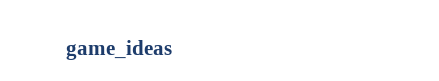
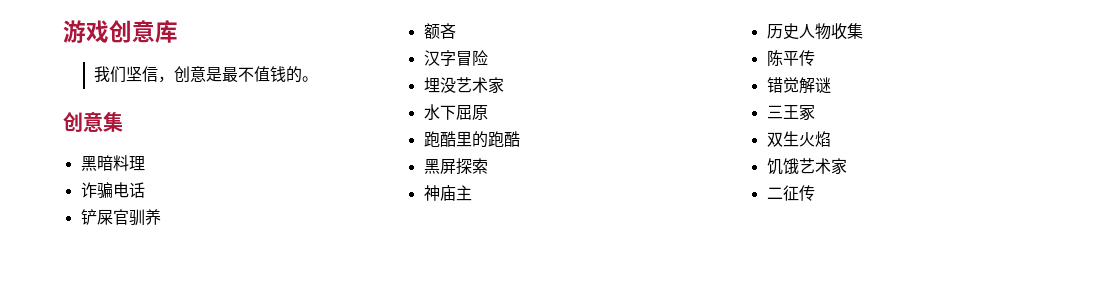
- game_ideas
+ 游戏创意库
+ 我们坚信，创意是最不值钱的。
+ 创意集
+ 黑暗料理
+ 诈骗电话
+ 铲屎官驯养
+ 额吝
+ 汉字冒险
+ 埋没艺术家
+ 水下屈原
+ 跑酷里的跑酷
+ 黑屏探索
+ 神庙主
+ 历史人物收集
+ 陈平传
+ 错觉解谜
+ 三王冢
+ 双生火焰
+ 饥饿艺术家
+ 二征传

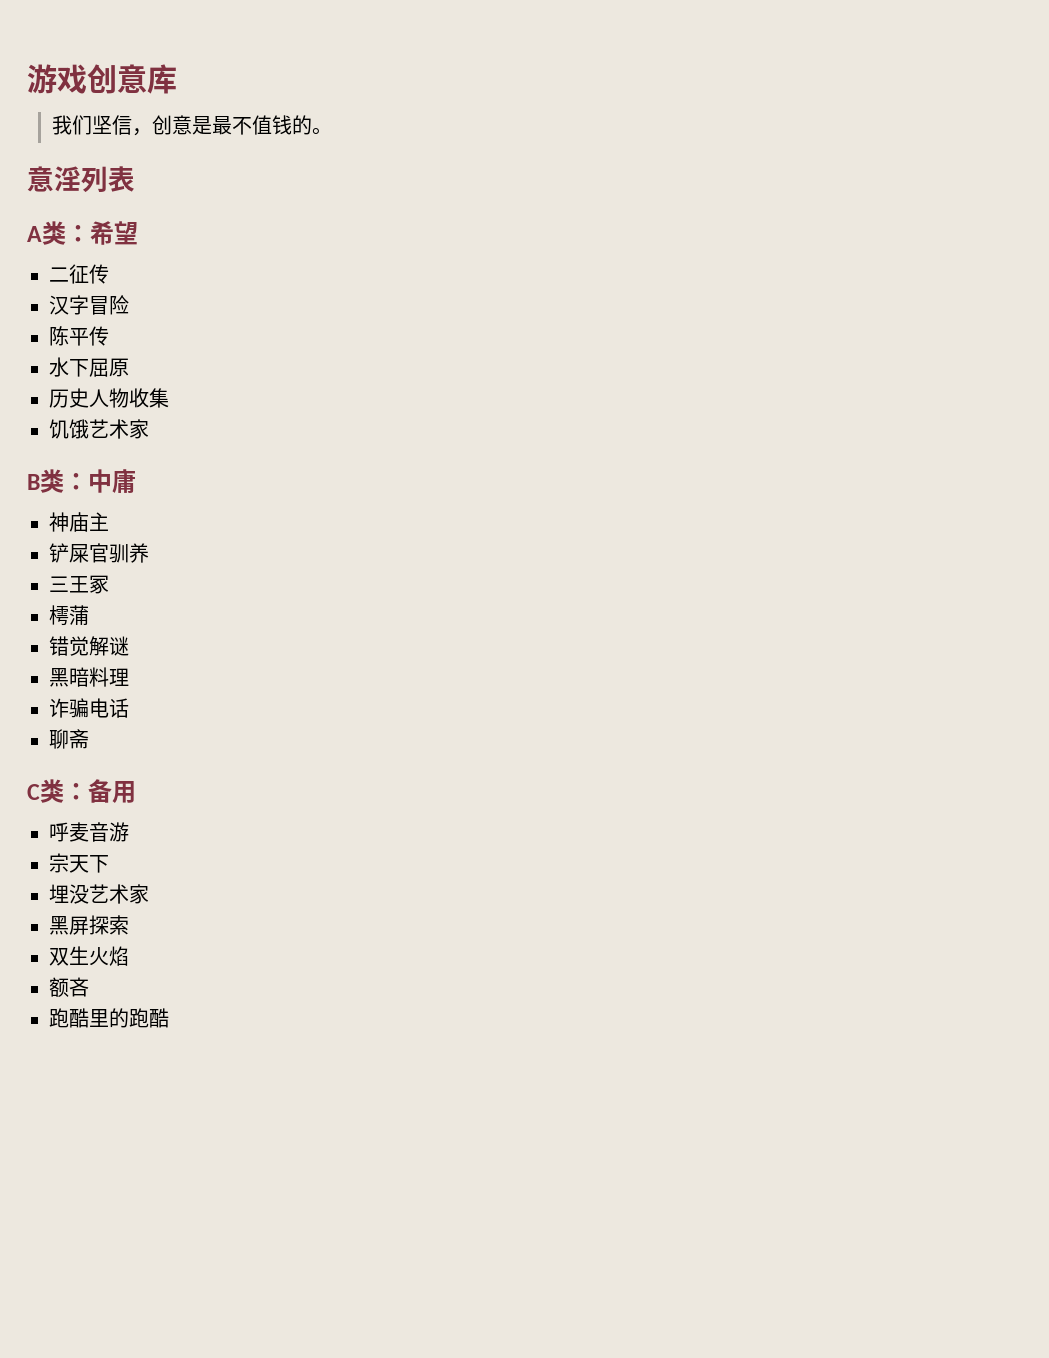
- 创意集
+ 意淫列表
+ A类：希望
+ 二征传
+ 汉字冒险
+ 陈平传
+ 水下屈原
+ 历史人物收集
+ 饥饿艺术家
+ B类：中庸
+ 神庙主
+ 铲屎官驯养
+ 三王冢
+ 樗蒲
+ 错觉解谜
  黑暗料理
  诈骗电话
- 铲屎官驯养
+ 聊斋
+ C类：备用
+ 呼麦音游
+ 宗天下
+ 埋没艺术家
+ 黑屏探索
+ 双生火焰
  额吝
- 汉字冒险
- 埋没艺术家
- 水下屈原
  跑酷里的跑酷
- 黑屏探索
- 神庙主
- 历史人物收集
- 陈平传
- 错觉解谜
- 三王冢
- 双生火焰
- 饥饿艺术家
- 二征传

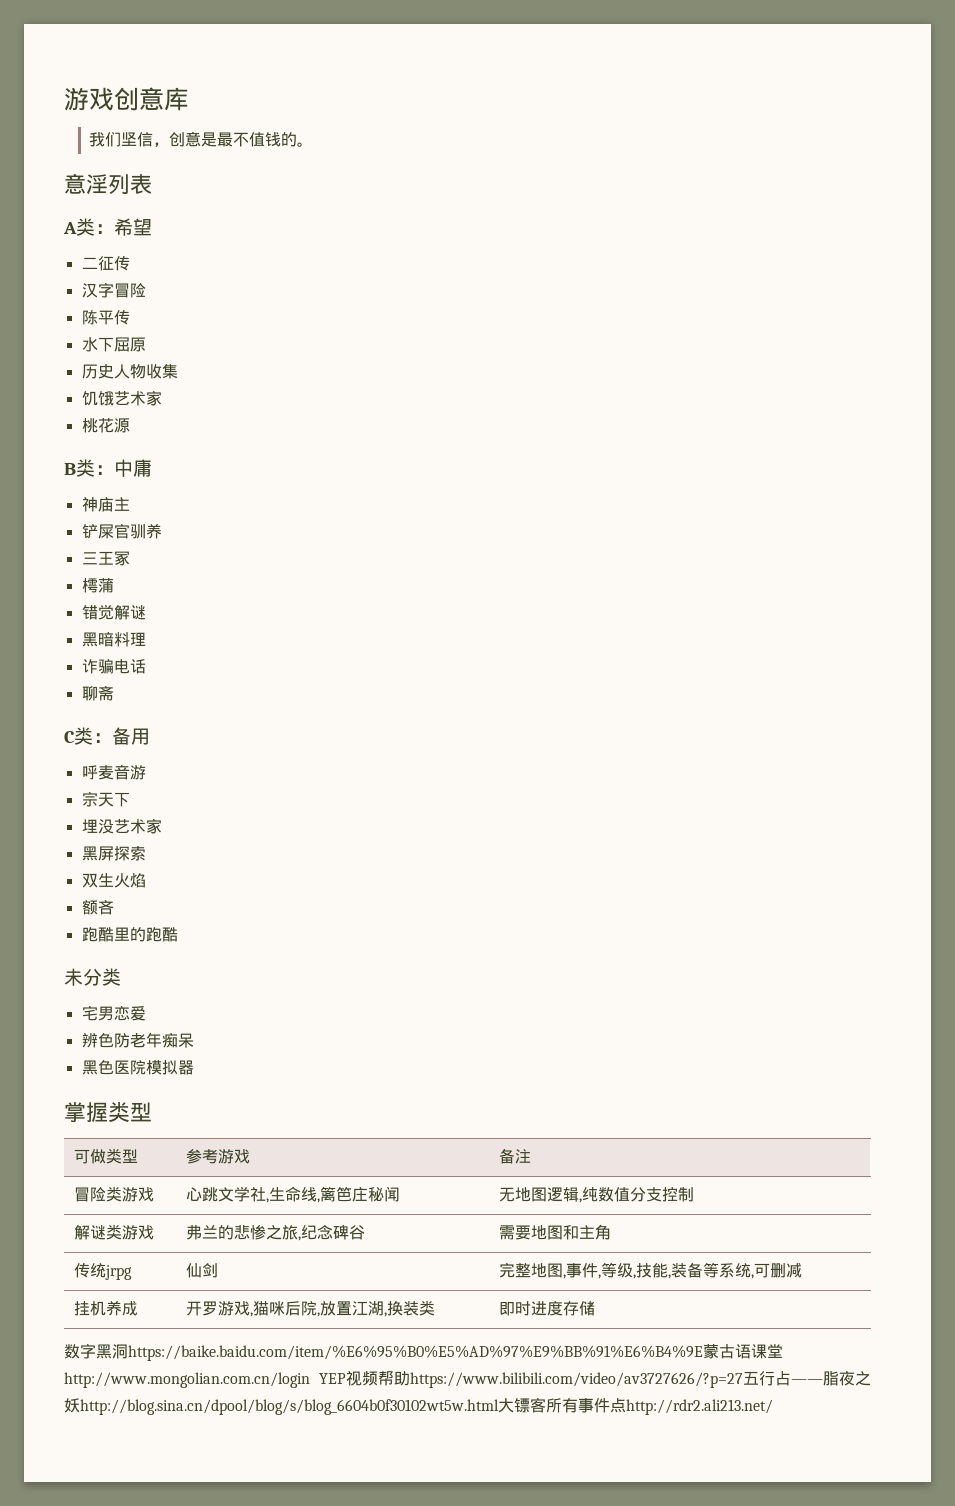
+ 桃花源
+ 未分类
+ 宅男恋爱
+ 辨色防老年痴呆
+ 黑色医院模拟器
+ 掌握类型
+ 可做类型 | 参考游戏 | 备注
+ 冒险类游戏 | 心跳文学社,生命线,篱笆庄秘闻 | 无地图逻辑,纯数值分支控制
+ 解谜类游戏 | 弗兰的悲惨之旅,纪念碑谷 | 需要地图和主角
+ 传统jrpg | 仙剑 | 完整地图,事件,等级,技能,装备等系统,可删减
+ 挂机养成 | 开罗游戏,猫咪后院,放置江湖,换装类 | 即时进度存储
+ 数字黑洞https://baike.baidu.com/item/%E6%95%B0%E5%AD%97%E9%BB%91%E6%B4%9E蒙古语课堂http://www.mongolian.com.cn/login YEP视频帮助https://www.bilibili.com/video/av3727626/?p=27五行占——脂夜之妖http://blog.sina.cn/dpool/blog/s/blog_6604b0f30102wt5w.html大镖客所有事件点http://rdr2.ali213.net/

